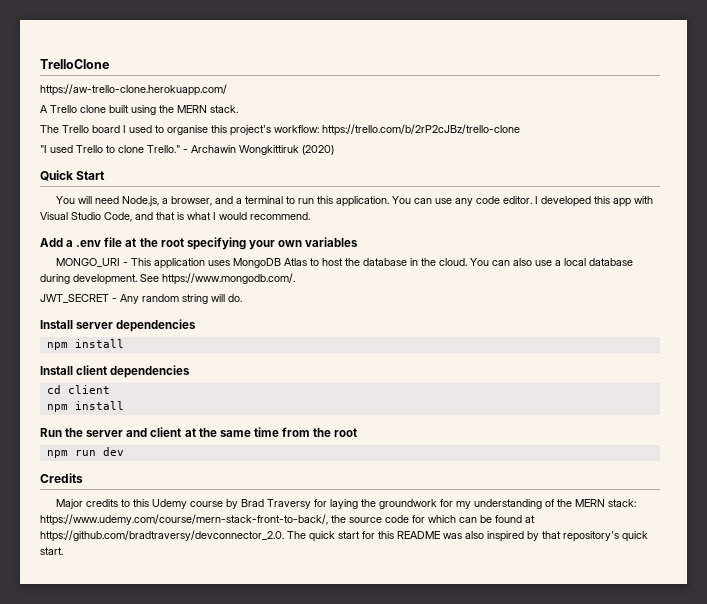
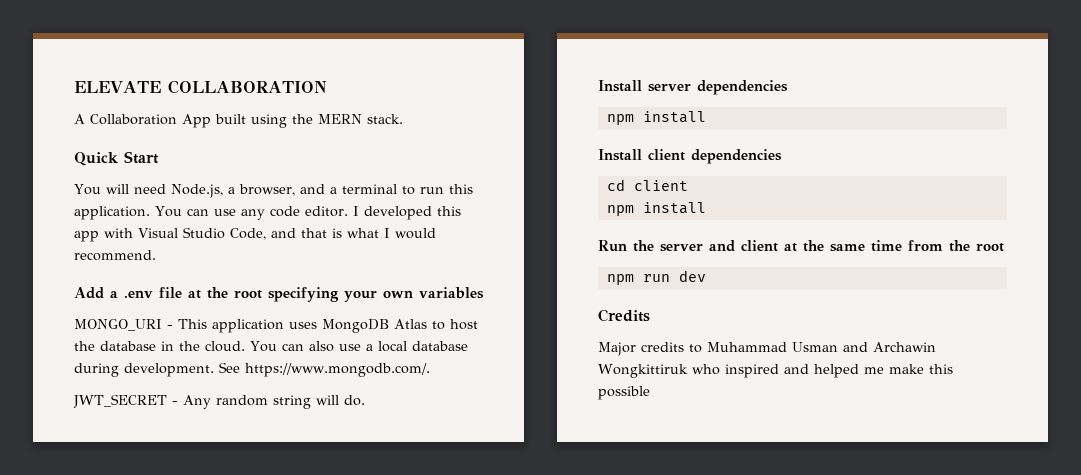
- TrelloClone
- https://aw-trello-clone.herokuapp.com/
+ ELEVATE COLLABORATION
- A Trello clone built using the MERN stack.
+ A Collaboration App built using the MERN stack.
- The Trello board I used to organise this project's workflow: https://trello.com/b/2rP2cJBz/trello-clone
- "I used Trello to clone Trello." - Archawin Wongkittiruk (2020)
- Major credits to this Udemy course by Brad Traversy for laying the groundwork for my understanding of the MERN stack: https://www.udemy.com/course/mern-stack-front-to-back/, the source code for which can be found at https://github.com/bradtraversy/devconnector_2.0. The quick start for this README was also inspired by that repository's quick start.
+ Major credits to Muhammad Usman and Archawin Wongkittiruk who inspired and helped me make this possible

